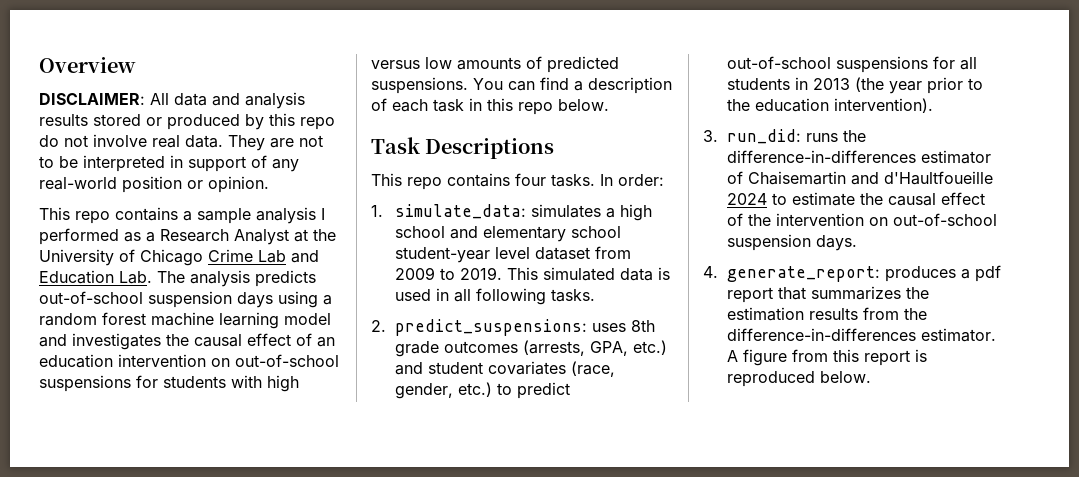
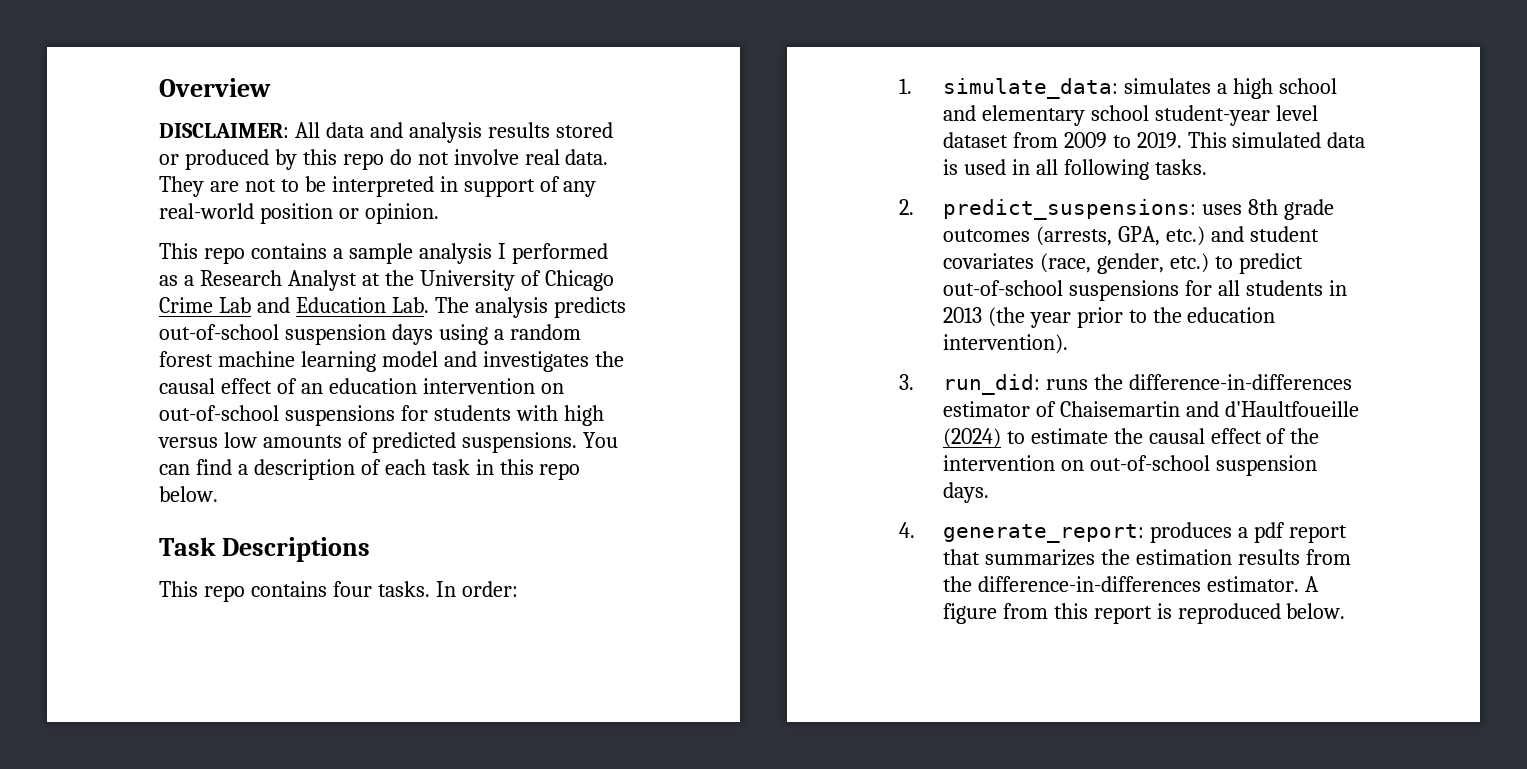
- 3. run_did: runs the difference-in-differences estimator of Chaisemartin and d'Haultfoueille 2024 to estimate the causal effect of the intervention on out-of-school suspension days.
+ 3. run_did: runs the difference-in-differences estimator of Chaisemartin and d'Haultfoueille (2024) to estimate the causal effect of the intervention on out-of-school suspension days.

